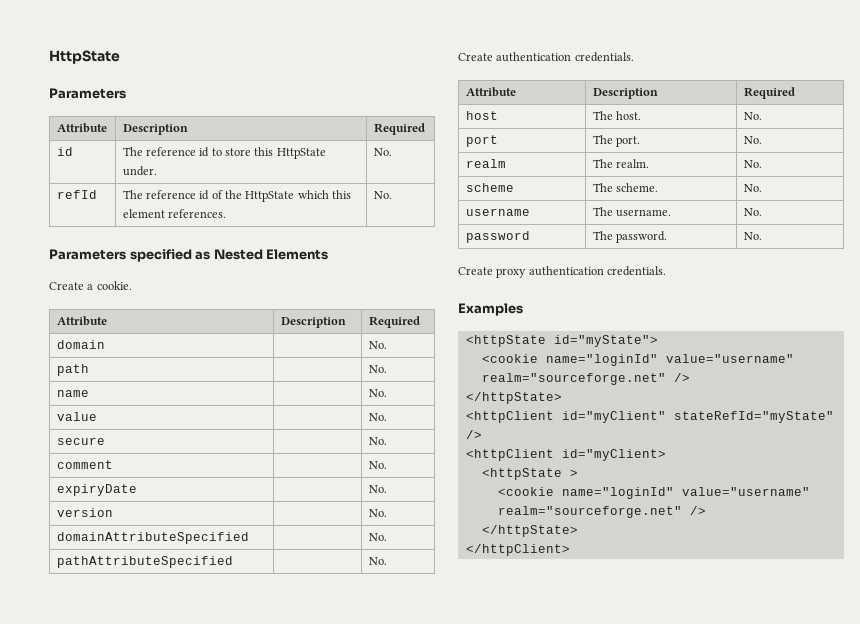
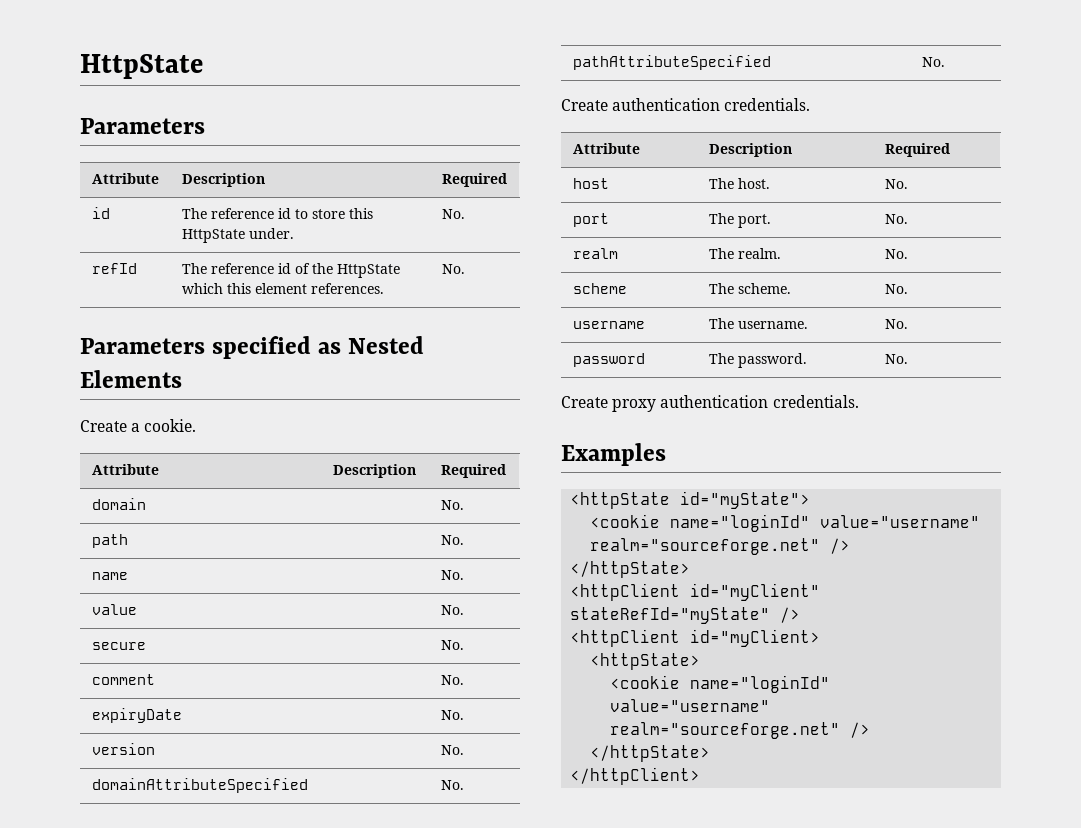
- <httpState >
+ <httpState>

